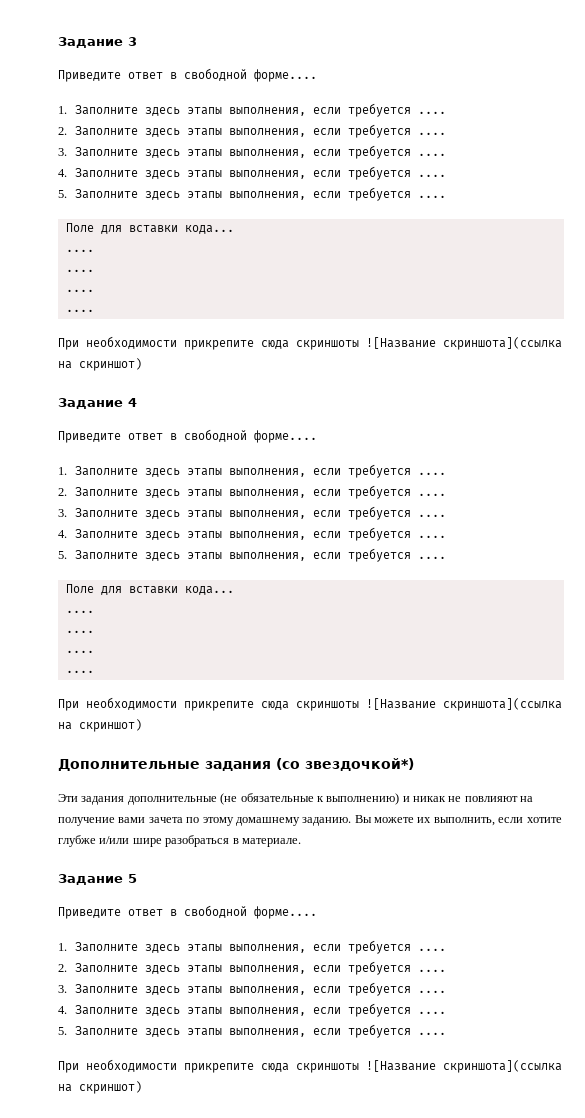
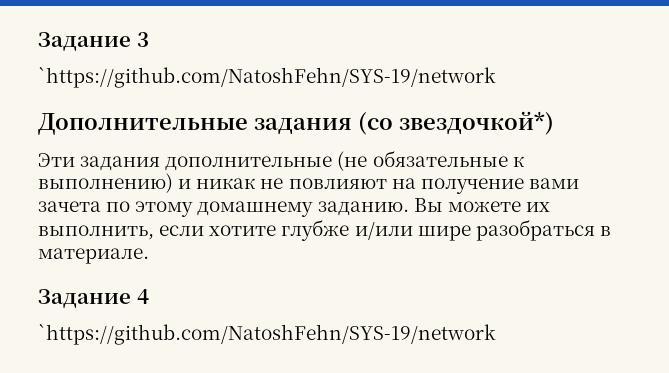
  Задание 3
- Приведите ответ в свободной форме....
- 1. Заполните здесь этапы выполнения, если требуется ....
- 2. Заполните здесь этапы выполнения, если требуется ....
- 3. Заполните здесь этапы выполнения, если требуется ....
- 4. Заполните здесь этапы выполнения, если требуется ....
- 5. Заполните здесь этапы выполнения, если требуется ....
- Поле для вставки кода...
- ....
- ....
- ....
- ....
- При необходимости прикрепитe сюда скриншоты ![Название скриншота](ссылка на скриншот)
- Задание 4
- Приведите ответ в свободной форме....
- 1. Заполните здесь этапы выполнения, если требуется ....
- 2. Заполните здесь этапы выполнения, если требуется ....
- 3. Заполните здесь этапы выполнения, если требуется ....
- 4. Заполните здесь этапы выполнения, если требуется ....
- 5. Заполните здесь этапы выполнения, если требуется ....
- Поле для вставки кода...
- ....
- ....
- ....
- ....
- При необходимости прикрепитe сюда скриншоты ![Название скриншота](ссылка на скриншот)
+ `https://github.com/NatoshFehn/SYS-19/network
- Задание 5
- Приведите ответ в свободной форме....
- 1. Заполните здесь этапы выполнения, если требуется ....
- 2. Заполните здесь этапы выполнения, если требуется ....
- 3. Заполните здесь этапы выполнения, если требуется ....
- 4. Заполните здесь этапы выполнения, если требуется ....
- 5. Заполните здесь этапы выполнения, если требуется ....
- При необходимости прикрепитe сюда скриншоты ![Название скриншота](ссылка на скриншот)
+ Задание 4
+ `https://github.com/NatoshFehn/SYS-19/network

